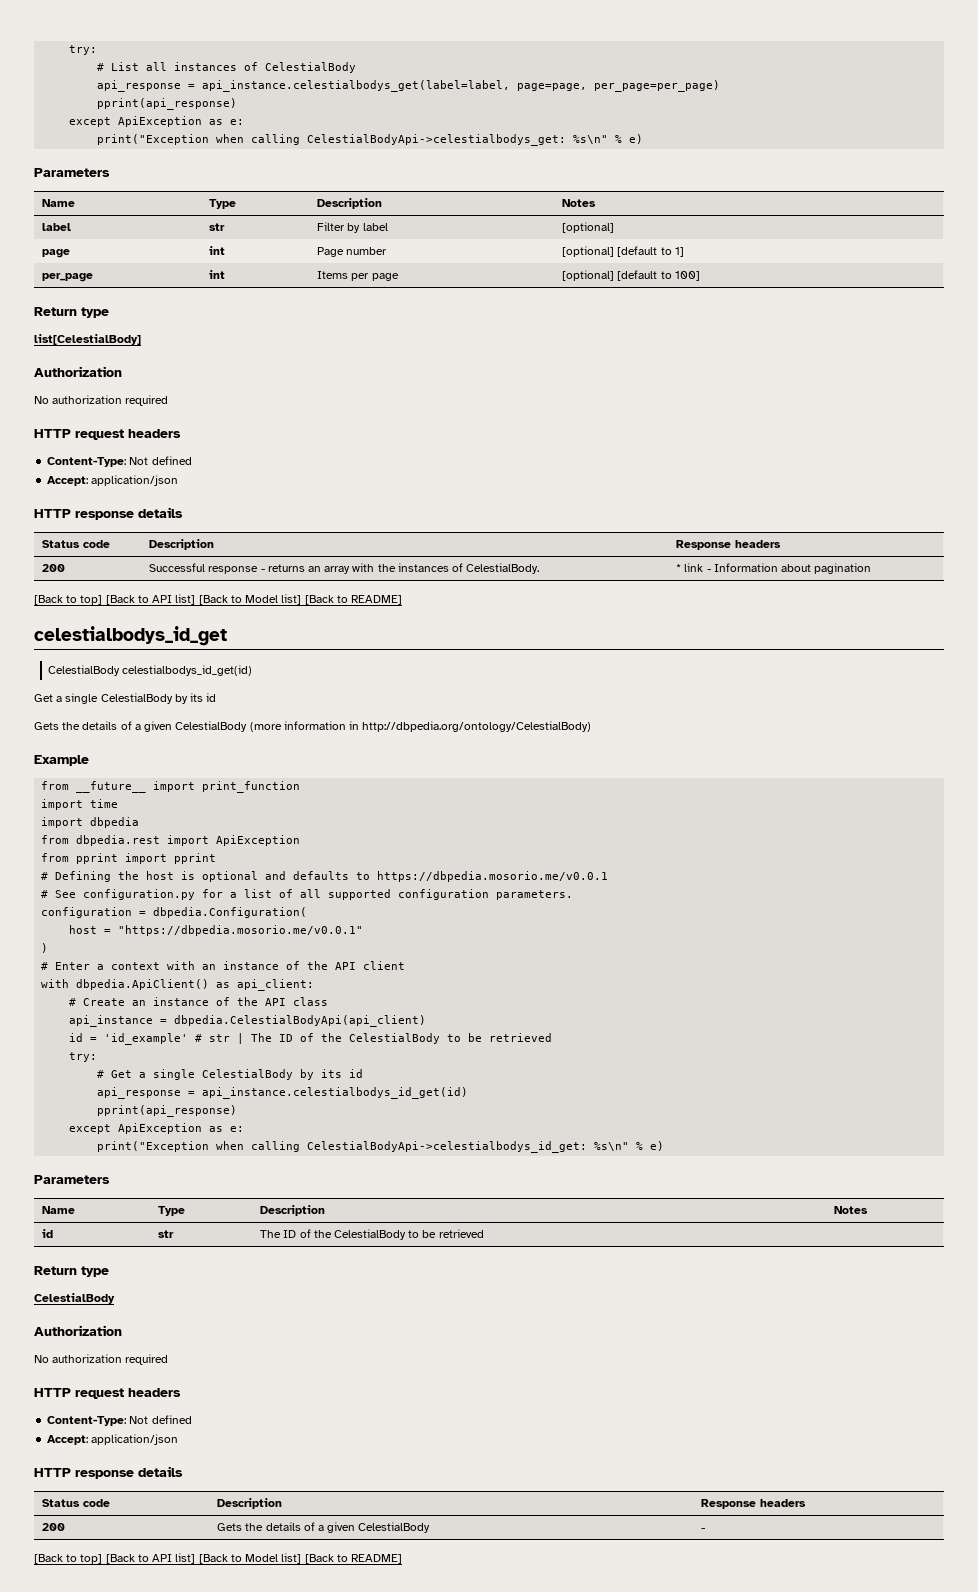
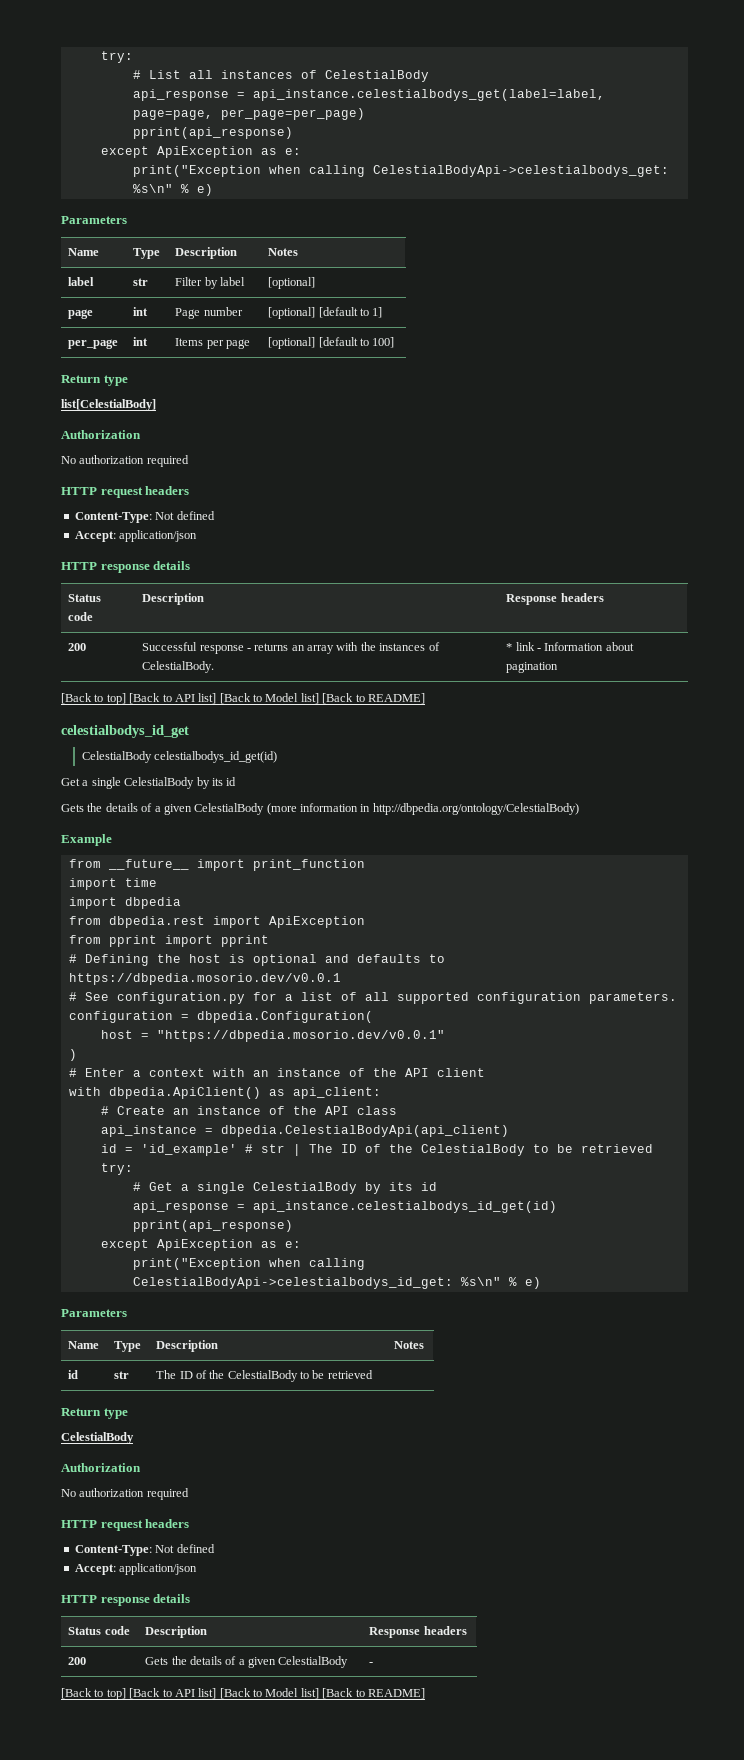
- # Defining the host is optional and defaults to https://dbpedia.mosorio.me/v0.0.1
+ # Defining the host is optional and defaults to https://dbpedia.mosorio.dev/v0.0.1
- host = "https://dbpedia.mosorio.me/v0.0.1"
+ host = "https://dbpedia.mosorio.dev/v0.0.1"

